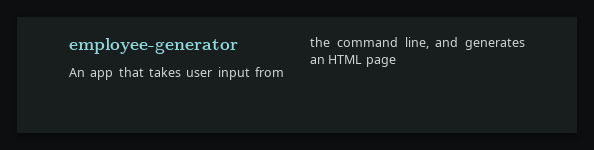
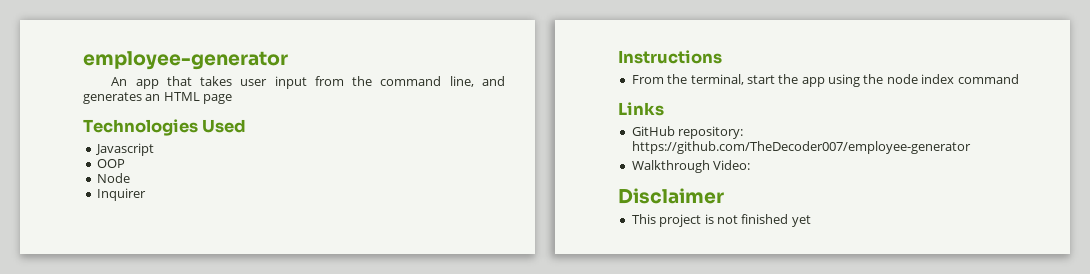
+ Technologies Used
+ Javascript
+ OOP
+ Node
+ Inquirer
+ Instructions
+ From the terminal, start the app using the node index command
+ Links
+ GitHub repository: https://github.com/TheDecoder007/employee-generator
+ Walkthrough Video:
+ Disclaimer
+ This project is not finished yet

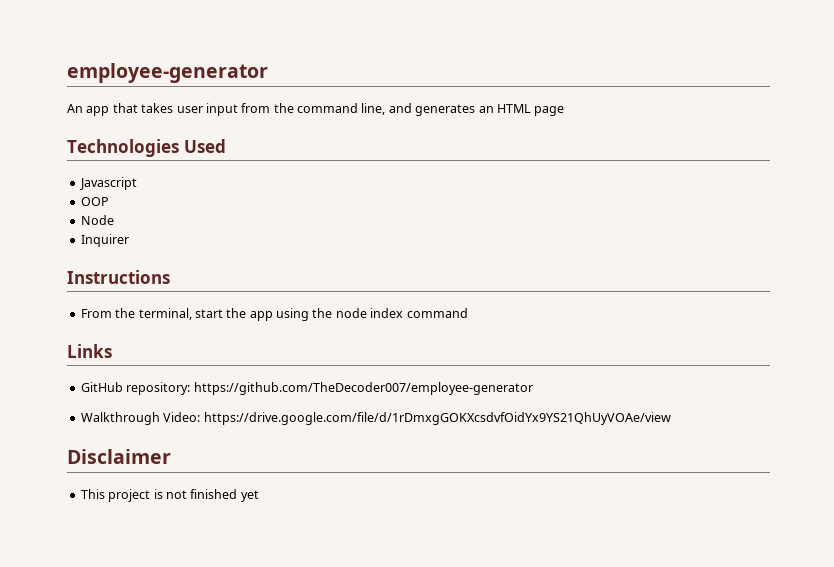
- Walkthrough Video:
+ Walkthrough Video: https://drive.google.com/file/d/1rDmxgGOKXcsdvfOidYx9YS21QhUyVOAe/view

